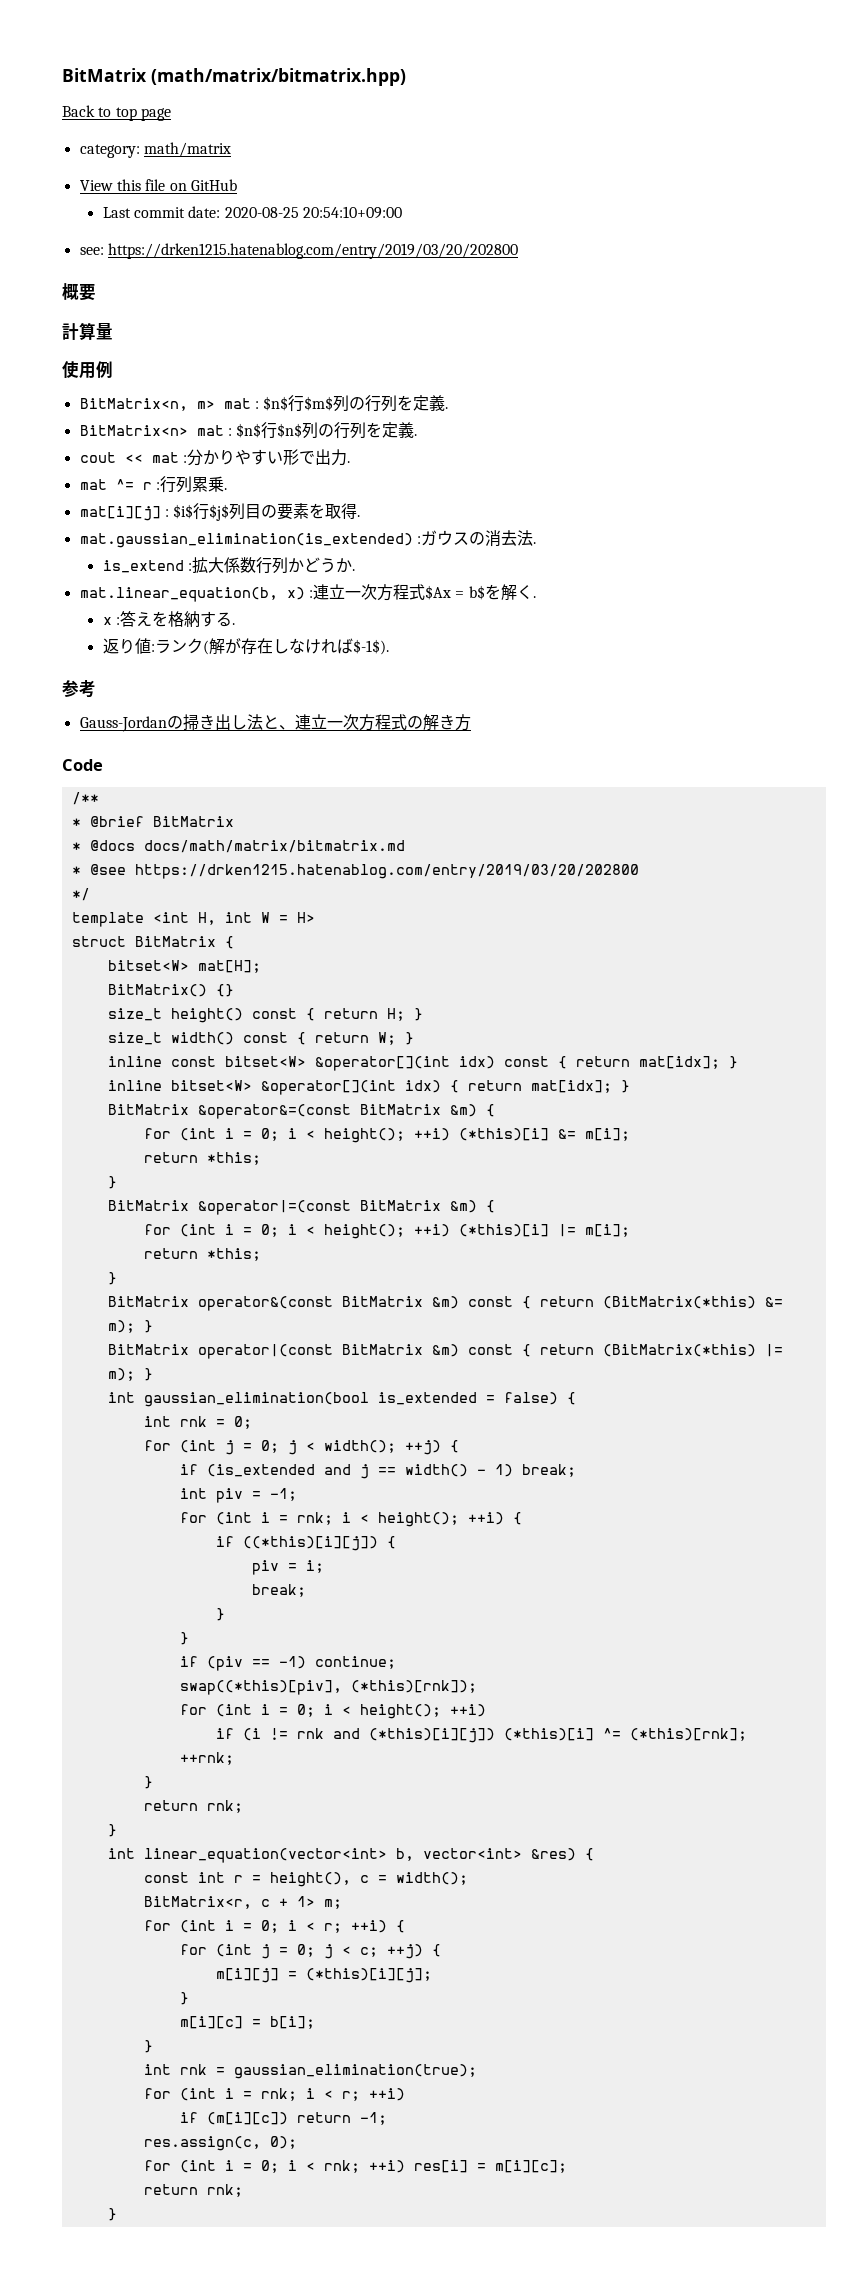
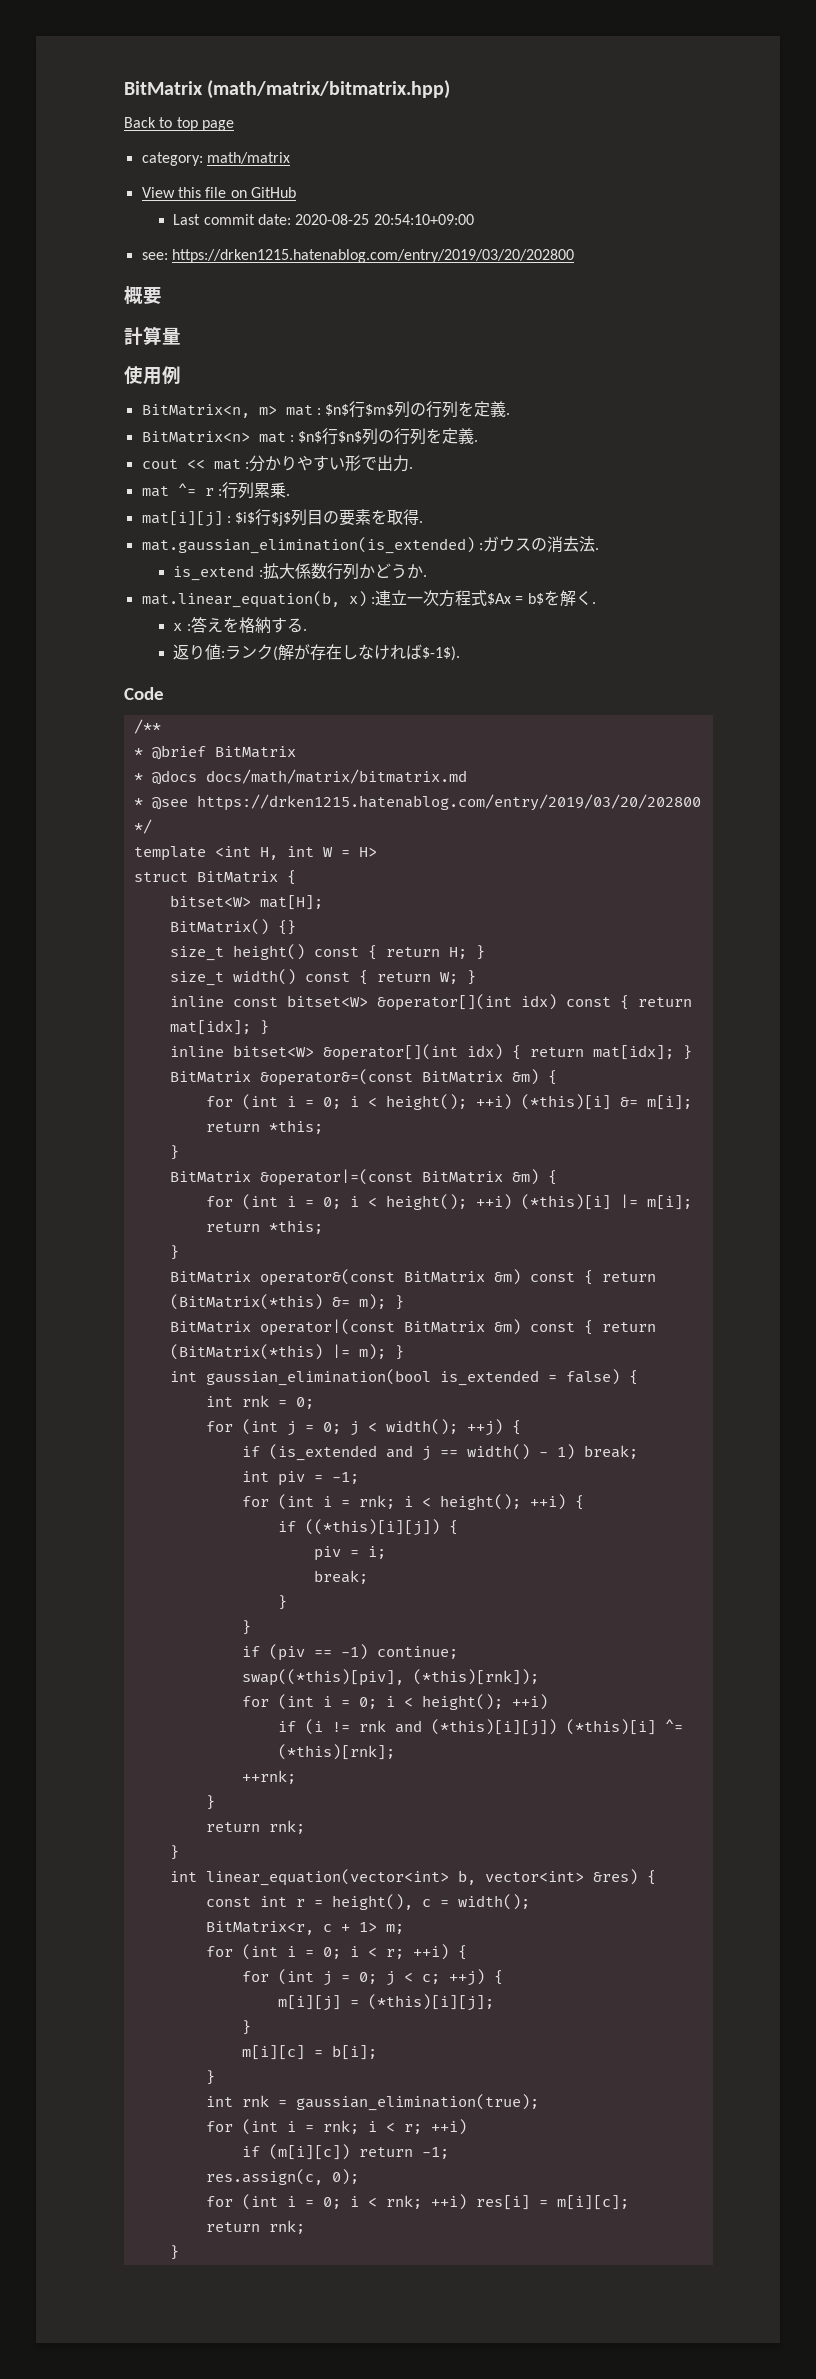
- 参考
- Gauss-Jordanの掃き出し法と、連立一次方程式の解き方

